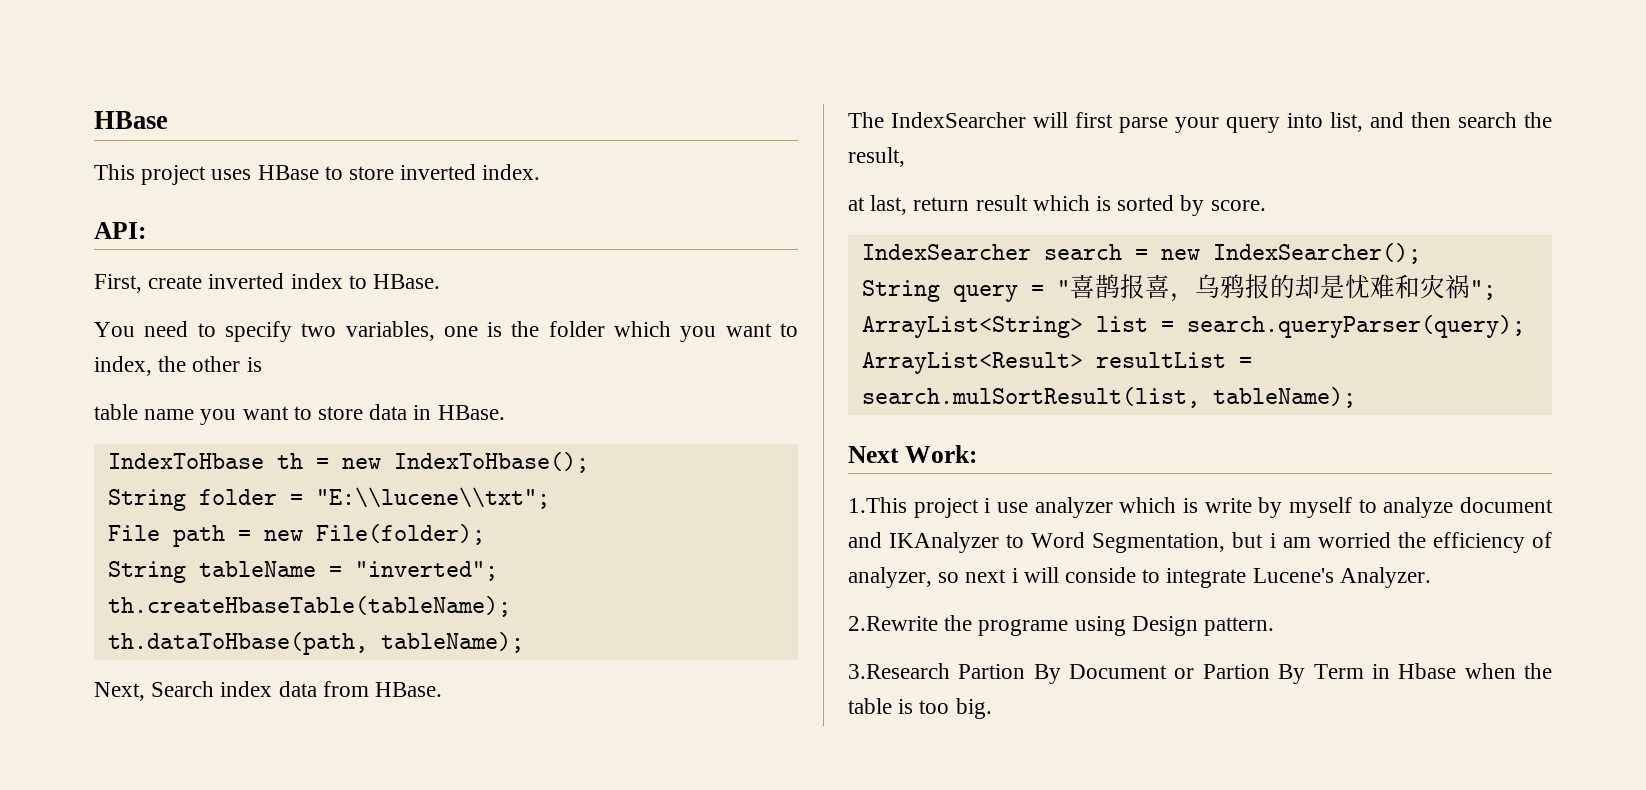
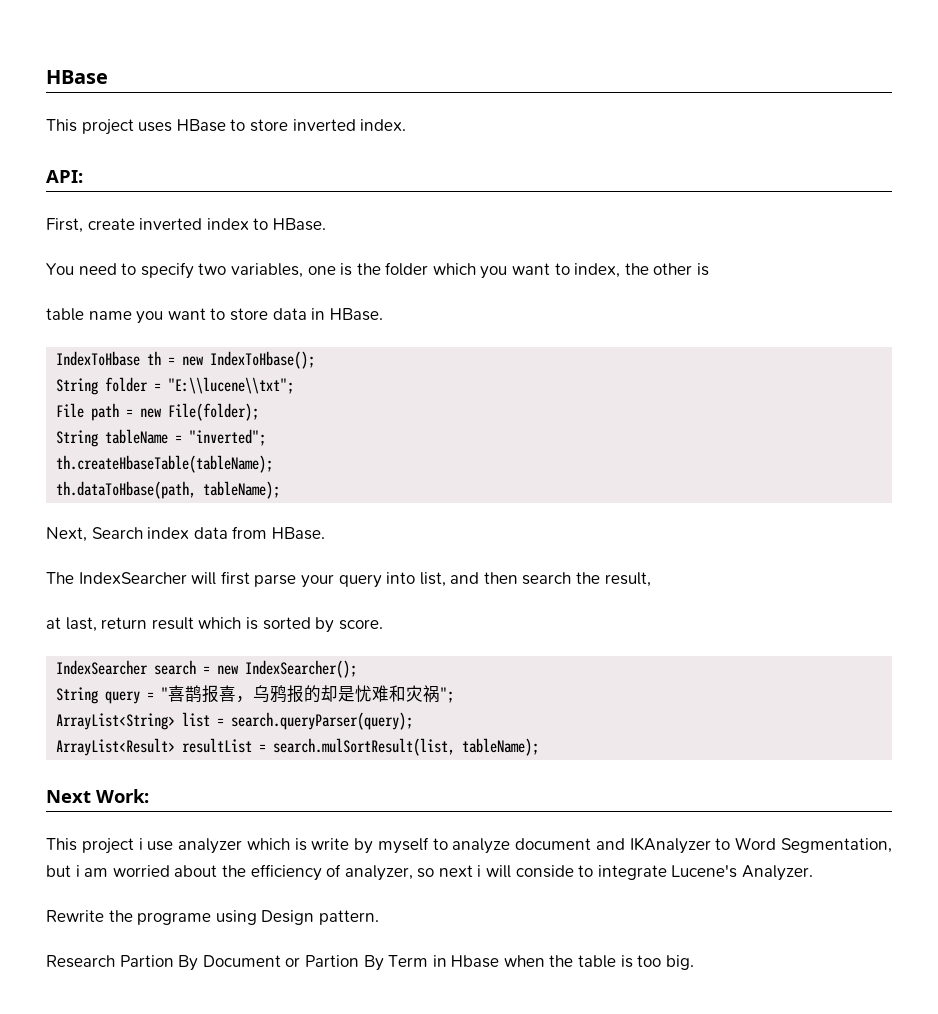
- 1.This project i use analyzer which is write by myself to analyze document and IKAnalyzer to Word Segmentation, but i am worried the efficiency of analyzer, so next i will conside to integrate Lucene's Analyzer.
+ This project i use analyzer which is write by myself to analyze document and IKAnalyzer to Word Segmentation, but i am worried about the efficiency of analyzer, so next i will conside to integrate Lucene's Analyzer.
- 2.Rewrite the programe using Design pattern.
+ Rewrite the programe using Design pattern.
- 3.Research Partion By Document or Partion By Term in Hbase when the table is too big.
+ Research Partion By Document or Partion By Term in Hbase when the table is too big.

